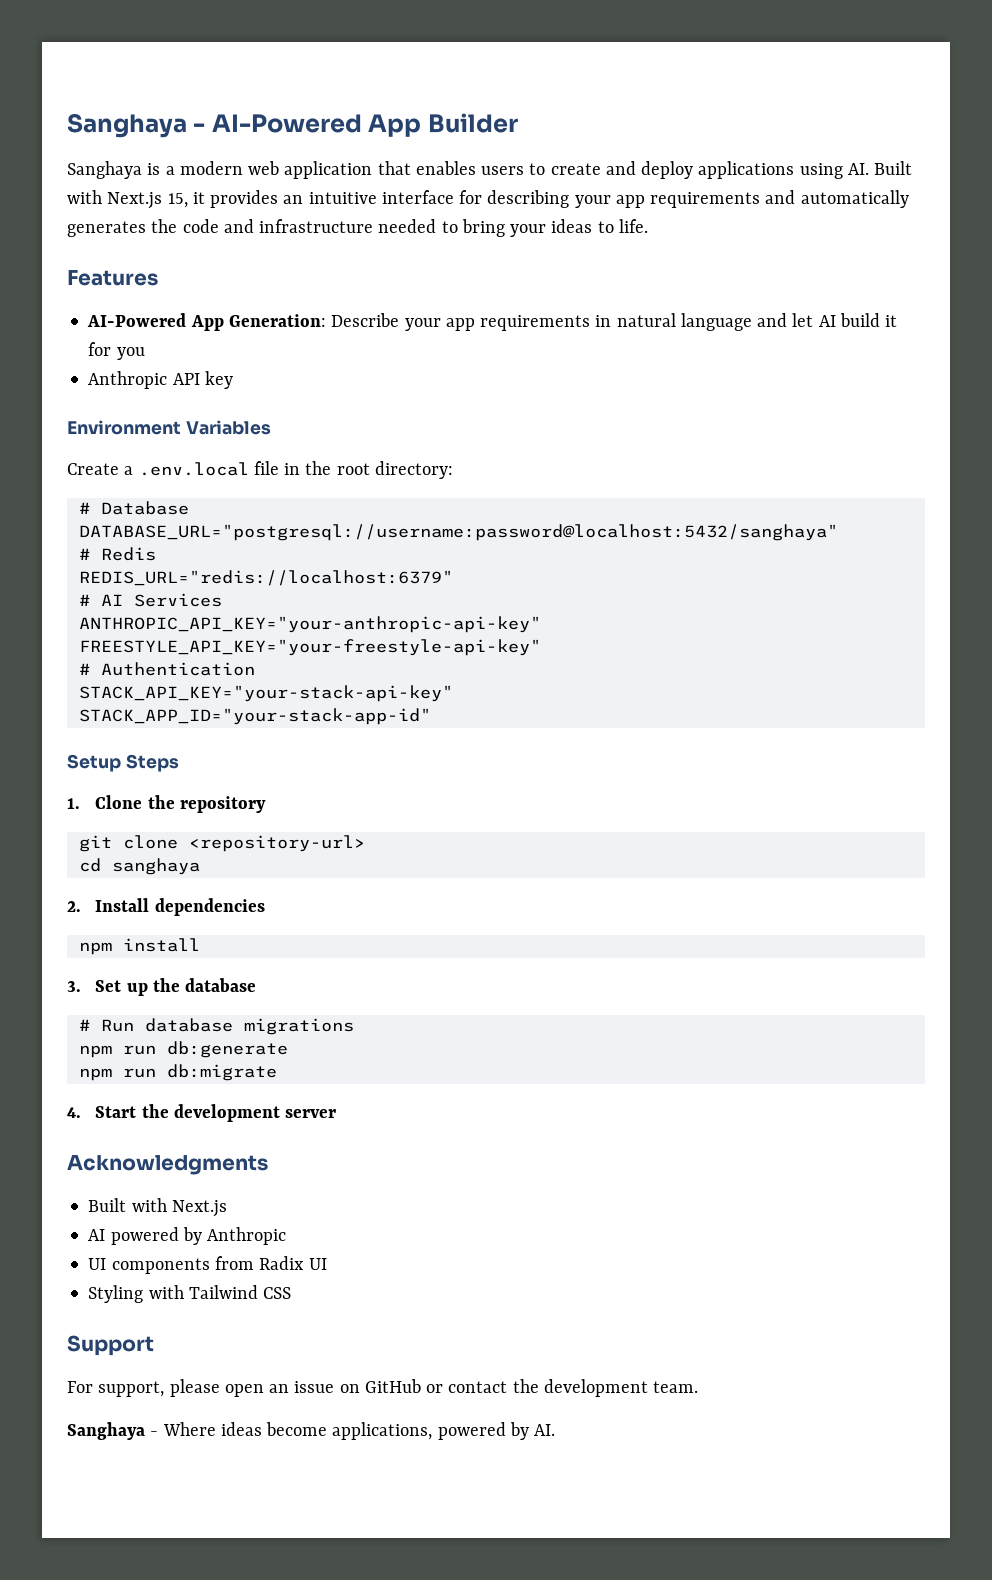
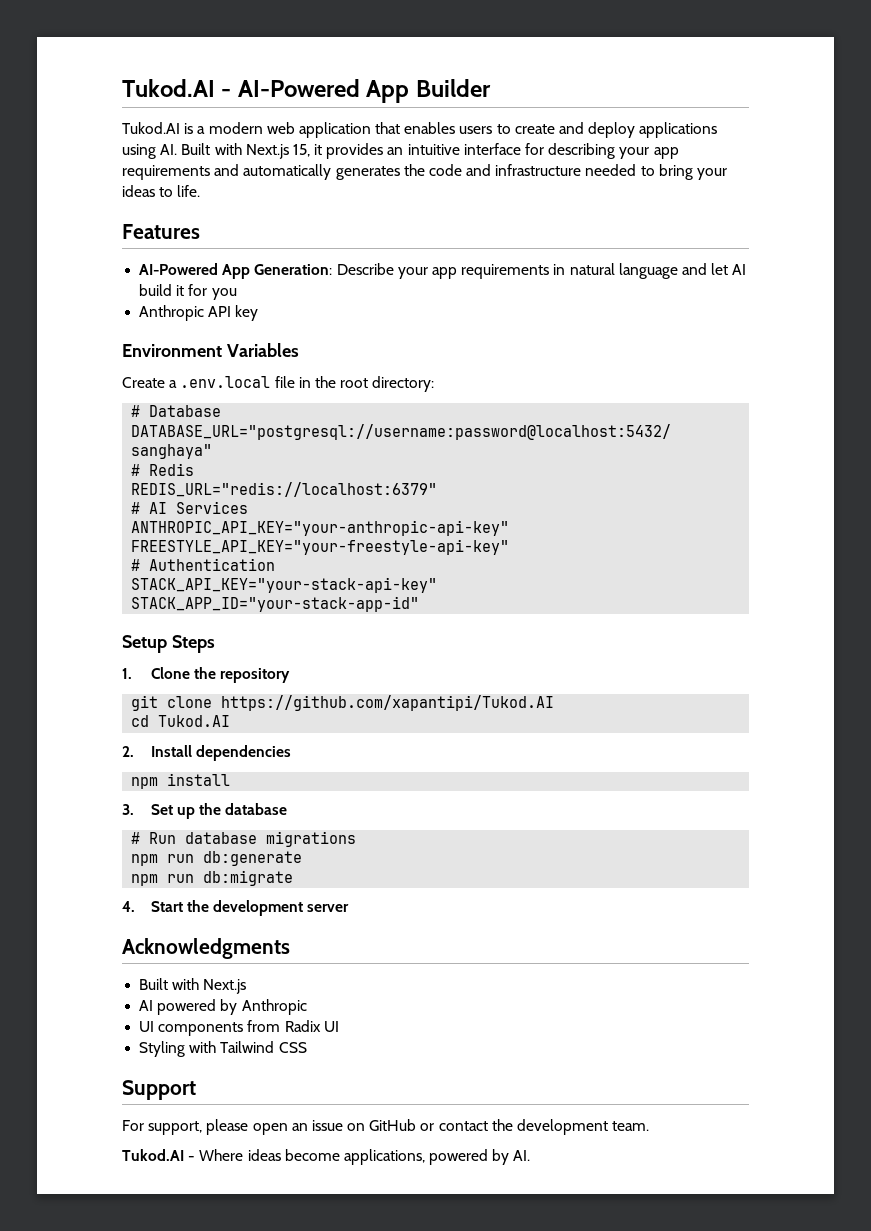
- Sanghaya - AI-Powered App Builder
+ Tukod.AI - AI-Powered App Builder
- Sanghaya is a modern web application that enables users to create and deploy applications using AI. Built with Next.js 15, it provides an intuitive interface for describing your app requirements and automatically generates the code and infrastructure needed to bring your ideas to life.
+ Tukod.AI is a modern web application that enables users to create and deploy applications using AI. Built with Next.js 15, it provides an intuitive interface for describing your app requirements and automatically generates the code and infrastructure needed to bring your ideas to life.
- git clone <repository-url>
+ git clone https://github.com/xapantipi/Tukod.AI
- cd sanghaya
+ cd Tukod.AI
- Sanghaya - Where ideas become applications, powered by AI.
+ Tukod.AI - Where ideas become applications, powered by AI.

